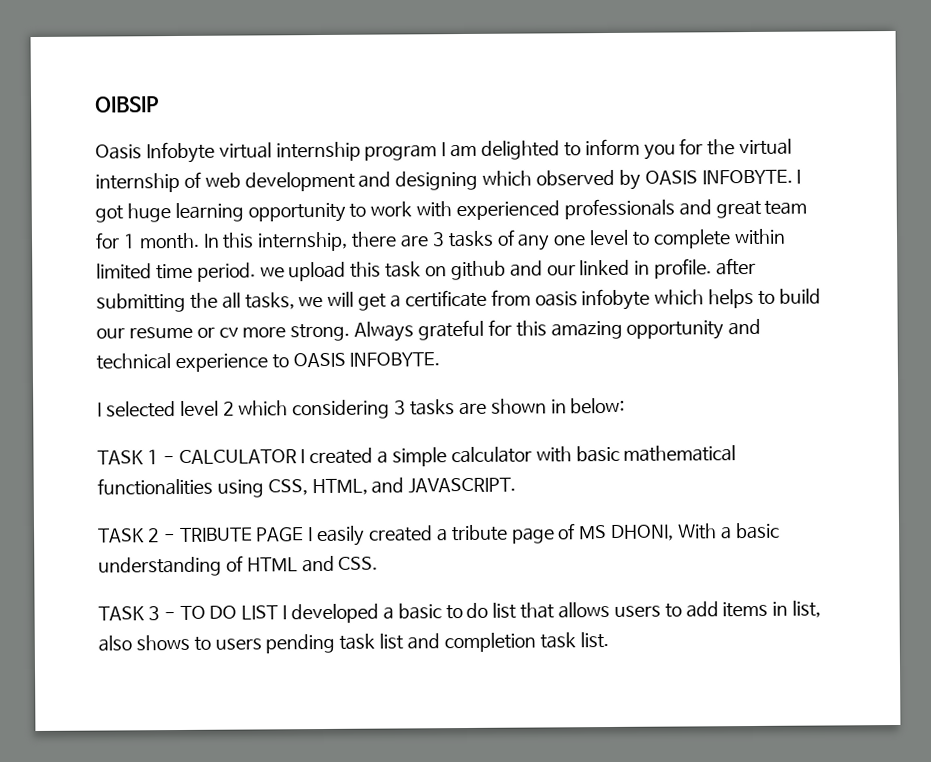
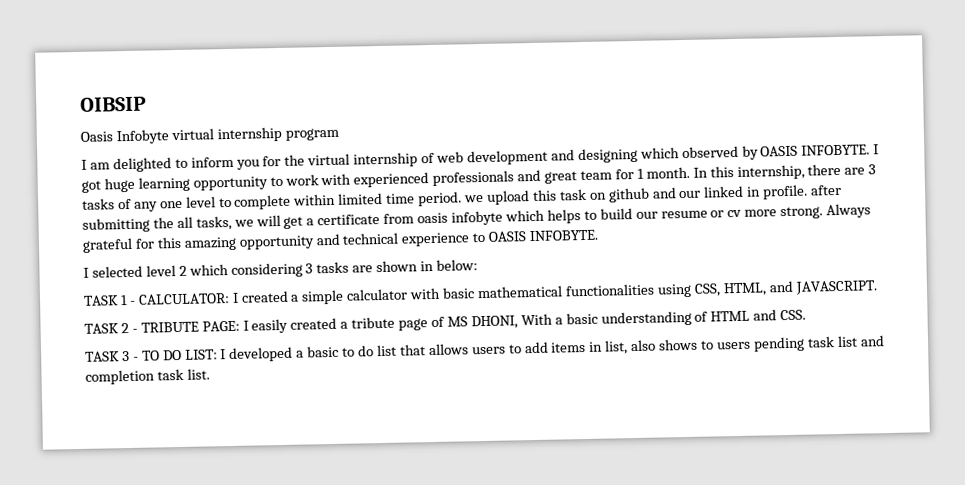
- Oasis Infobyte virtual internship program I am delighted to inform you for the virtual internship of web development and designing which observed by OASIS INFOBYTE.
+ Oasis Infobyte virtual internship program
+ I am delighted to inform you for the virtual internship of web development and designing which observed by OASIS INFOBYTE.
- TASK 1 - CALCULATOR I created a simple calculator with basic mathematical functionalities using CSS, HTML, and JAVASCRIPT.
+ TASK 1 - CALCULATOR: I created a simple calculator with basic mathematical functionalities using CSS, HTML, and JAVASCRIPT.
- TASK 2 - TRIBUTE PAGE I easily created a tribute page of MS DHONI, With a basic understanding of HTML and CSS.
+ TASK 2 - TRIBUTE PAGE: I easily created a tribute page of MS DHONI, With a basic understanding of HTML and CSS.
- TASK 3 - TO DO LIST I developed a basic to do list that allows users to add items in list, also shows to users pending task list and completion task list.
+ TASK 3 - TO DO LIST: I developed a basic to do list that allows users to add items in list, also shows to users pending task list and completion task list.

